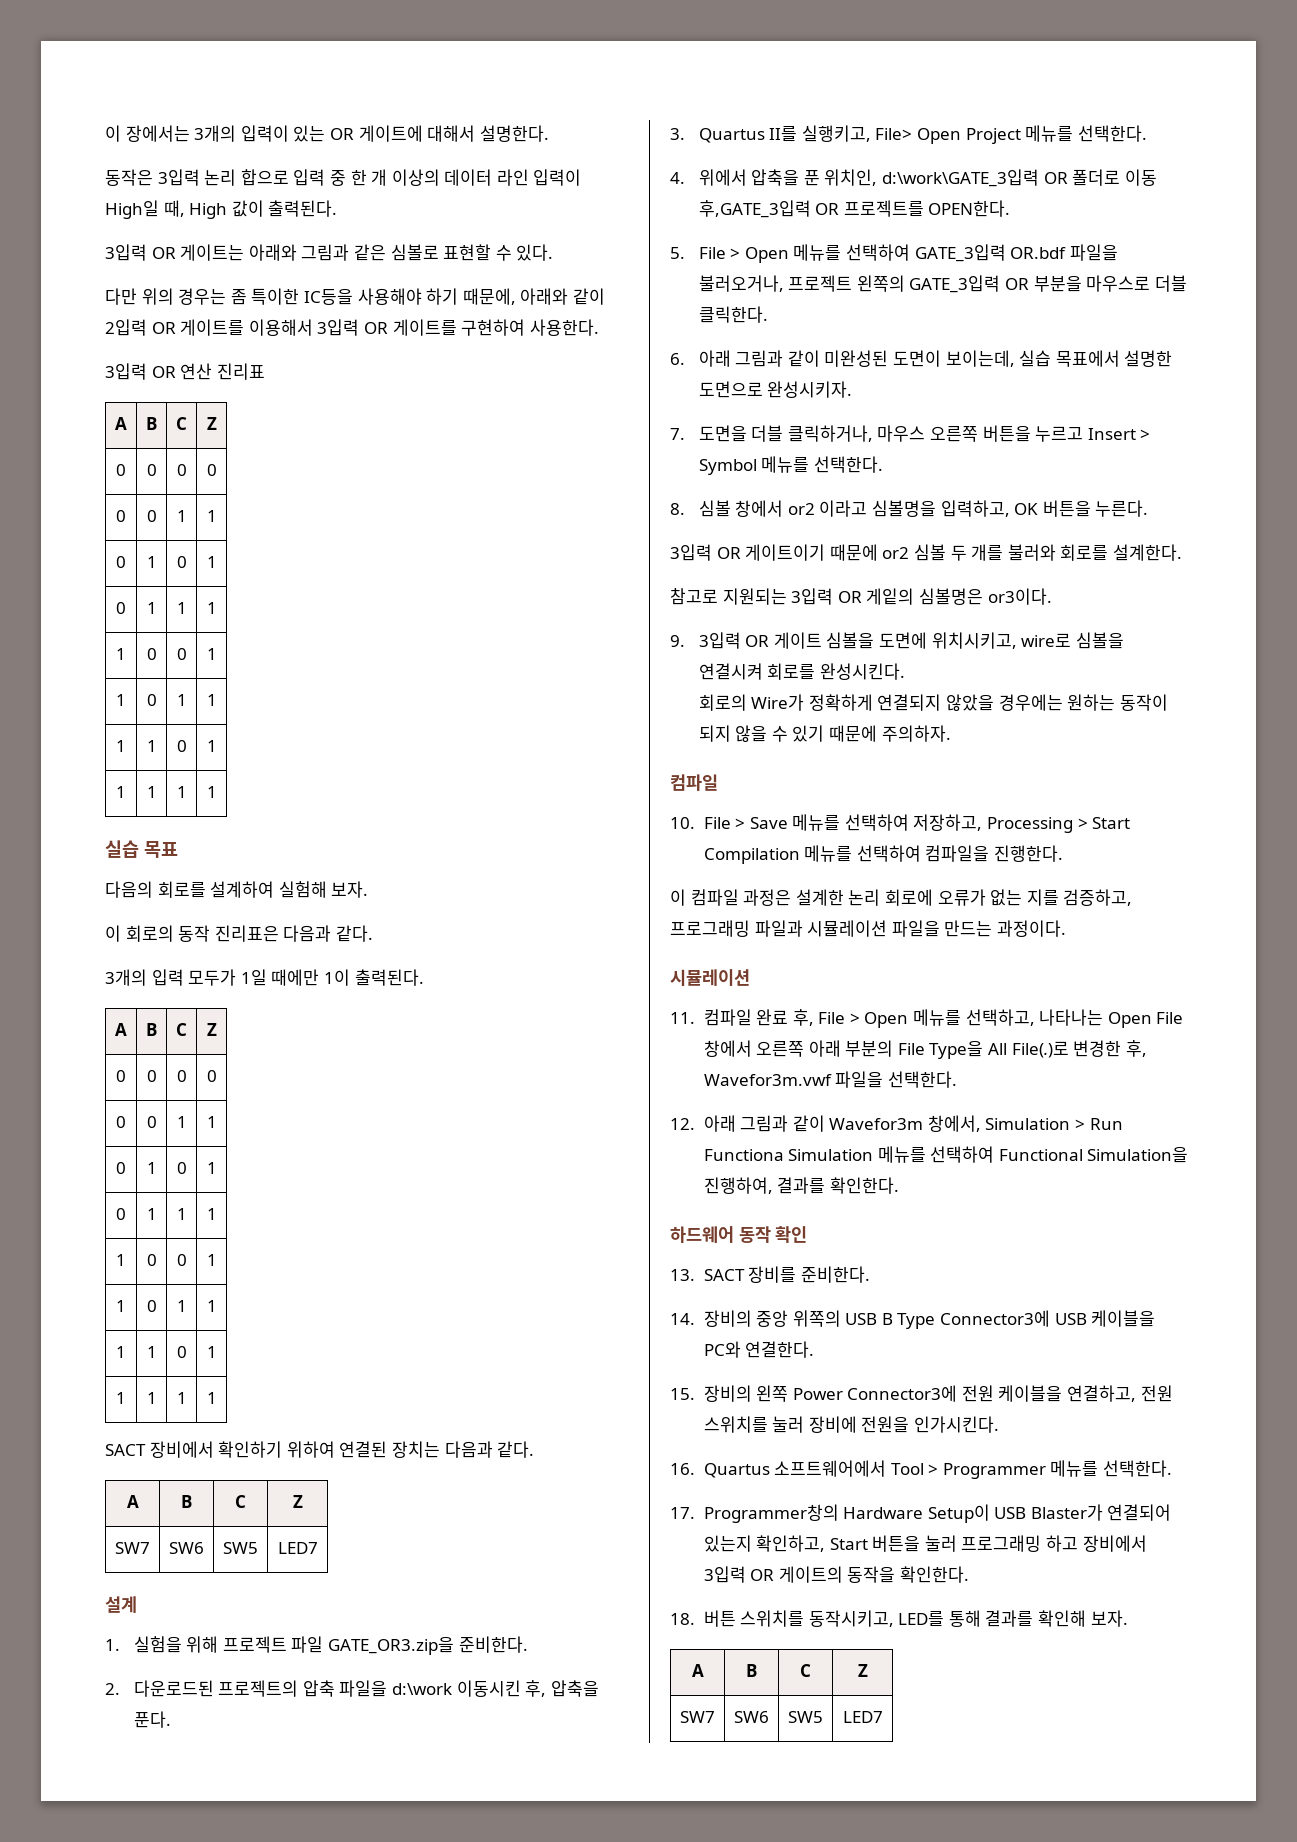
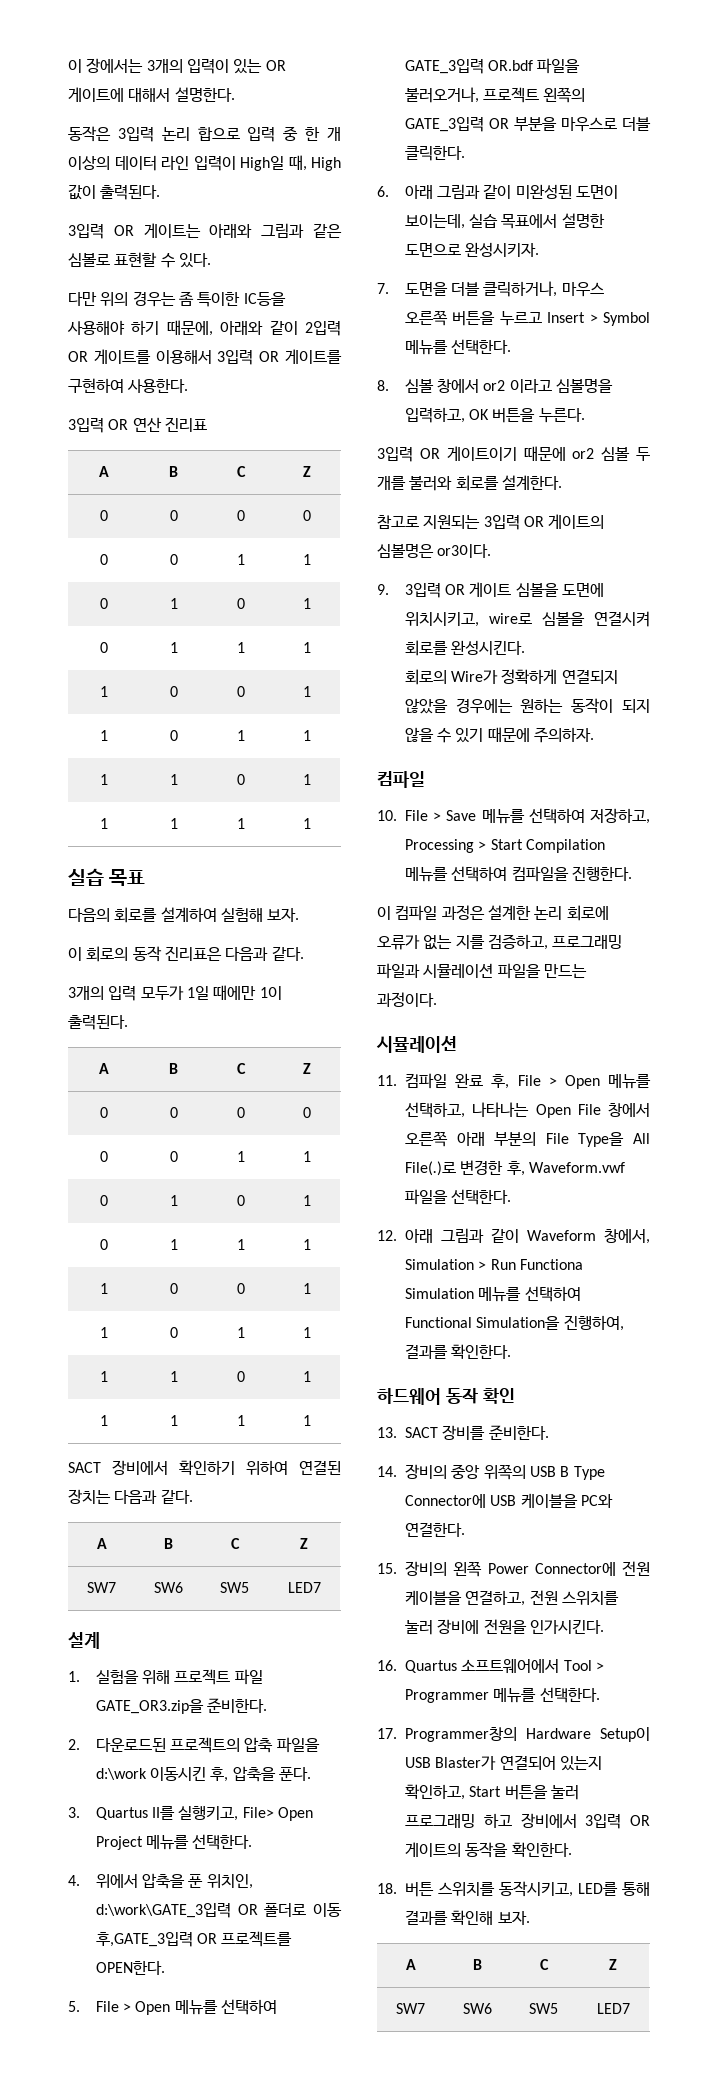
- 참고로 지원되는 3입력 OR 게잍의 심볼명은 or3이다.
+ 참고로 지원되는 3입력 OR 게이트의 심볼명은 or3이다.
- 11. 컴파일 완료 후, File > Open 메뉴를 선택하고, 나타나는 Open File 창에서 오른쪽 아래 부분의 File Type을 All File(.)로 변경한 후, Wavefor3m.vwf 파일을 선택한다.
+ 11. 컴파일 완료 후, File > Open 메뉴를 선택하고, 나타나는 Open File 창에서 오른쪽 아래 부분의 File Type을 All File(.)로 변경한 후, Waveform.vwf 파일을 선택한다.
- 12. 아래 그림과 같이 Wavefor3m 창에서, Simulation > Run Functiona Simulation 메뉴를 선택하여 Functional Simulation을 진행하여, 결과를 확인한다.
+ 12. 아래 그림과 같이 Waveform 창에서, Simulation > Run Functiona Simulation 메뉴를 선택하여 Functional Simulation을 진행하여, 결과를 확인한다.
- 14. 장비의 중앙 위쪽의 USB B Type Connector3에 USB 케이블을 PC와 연결한다.
+ 14. 장비의 중앙 위쪽의 USB B Type Connector에 USB 케이블을 PC와 연결한다.
- 15. 장비의 왼쪽 Power Connector3에 전원 케이블을 연결하고, 전원 스위치를 눌러 장비에 전원을 인가시킨다.
+ 15. 장비의 왼쪽 Power Connector에 전원 케이블을 연결하고, 전원 스위치를 눌러 장비에 전원을 인가시킨다.

